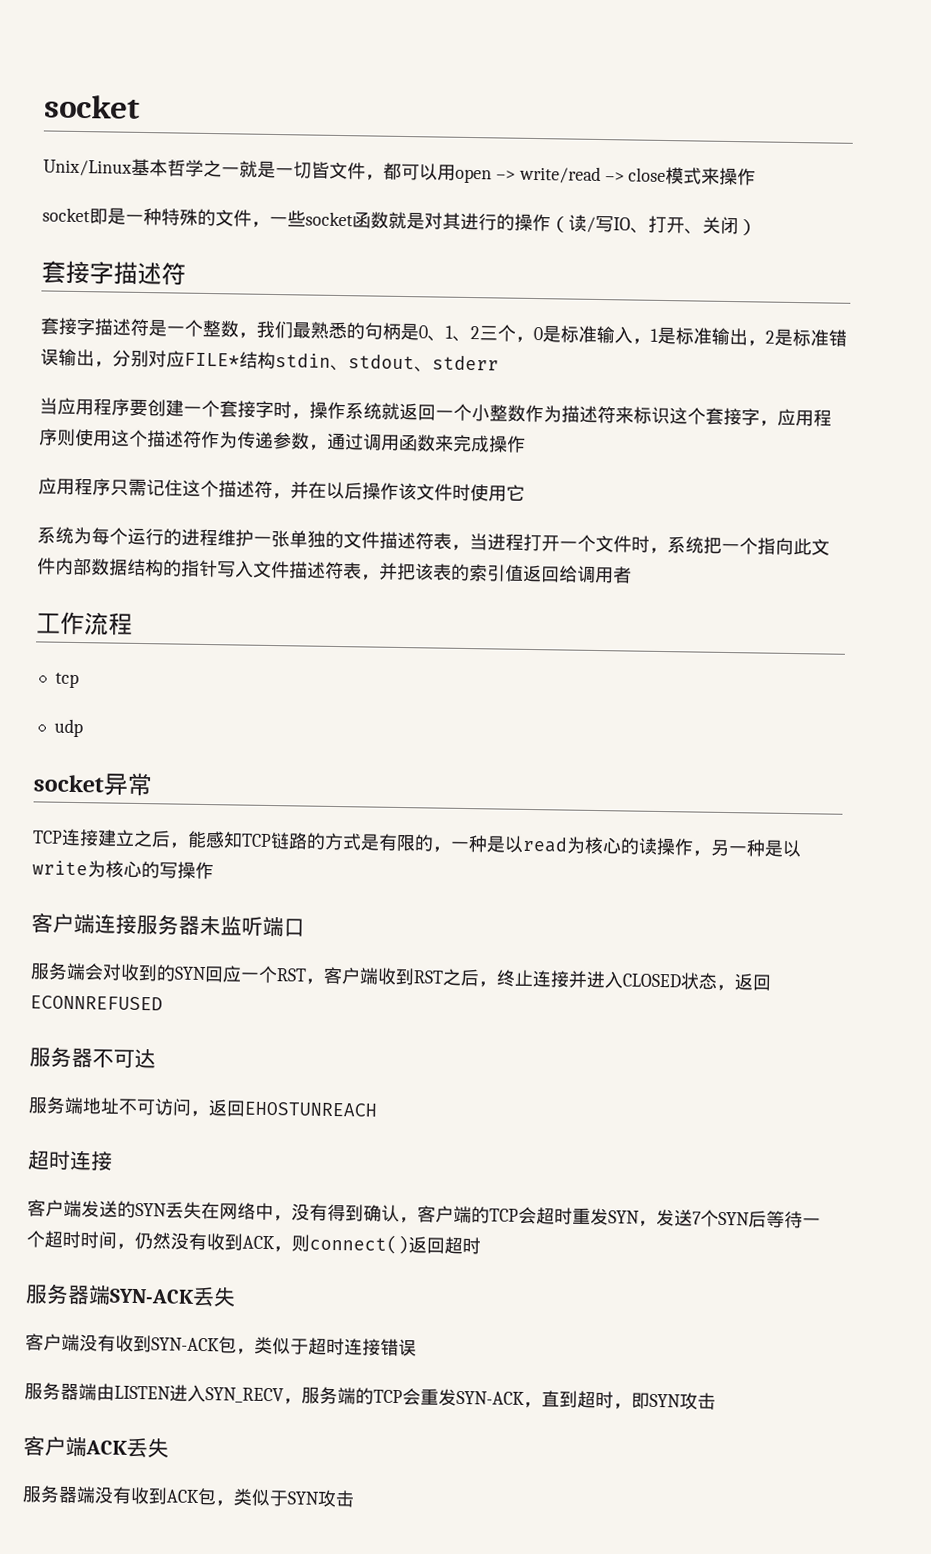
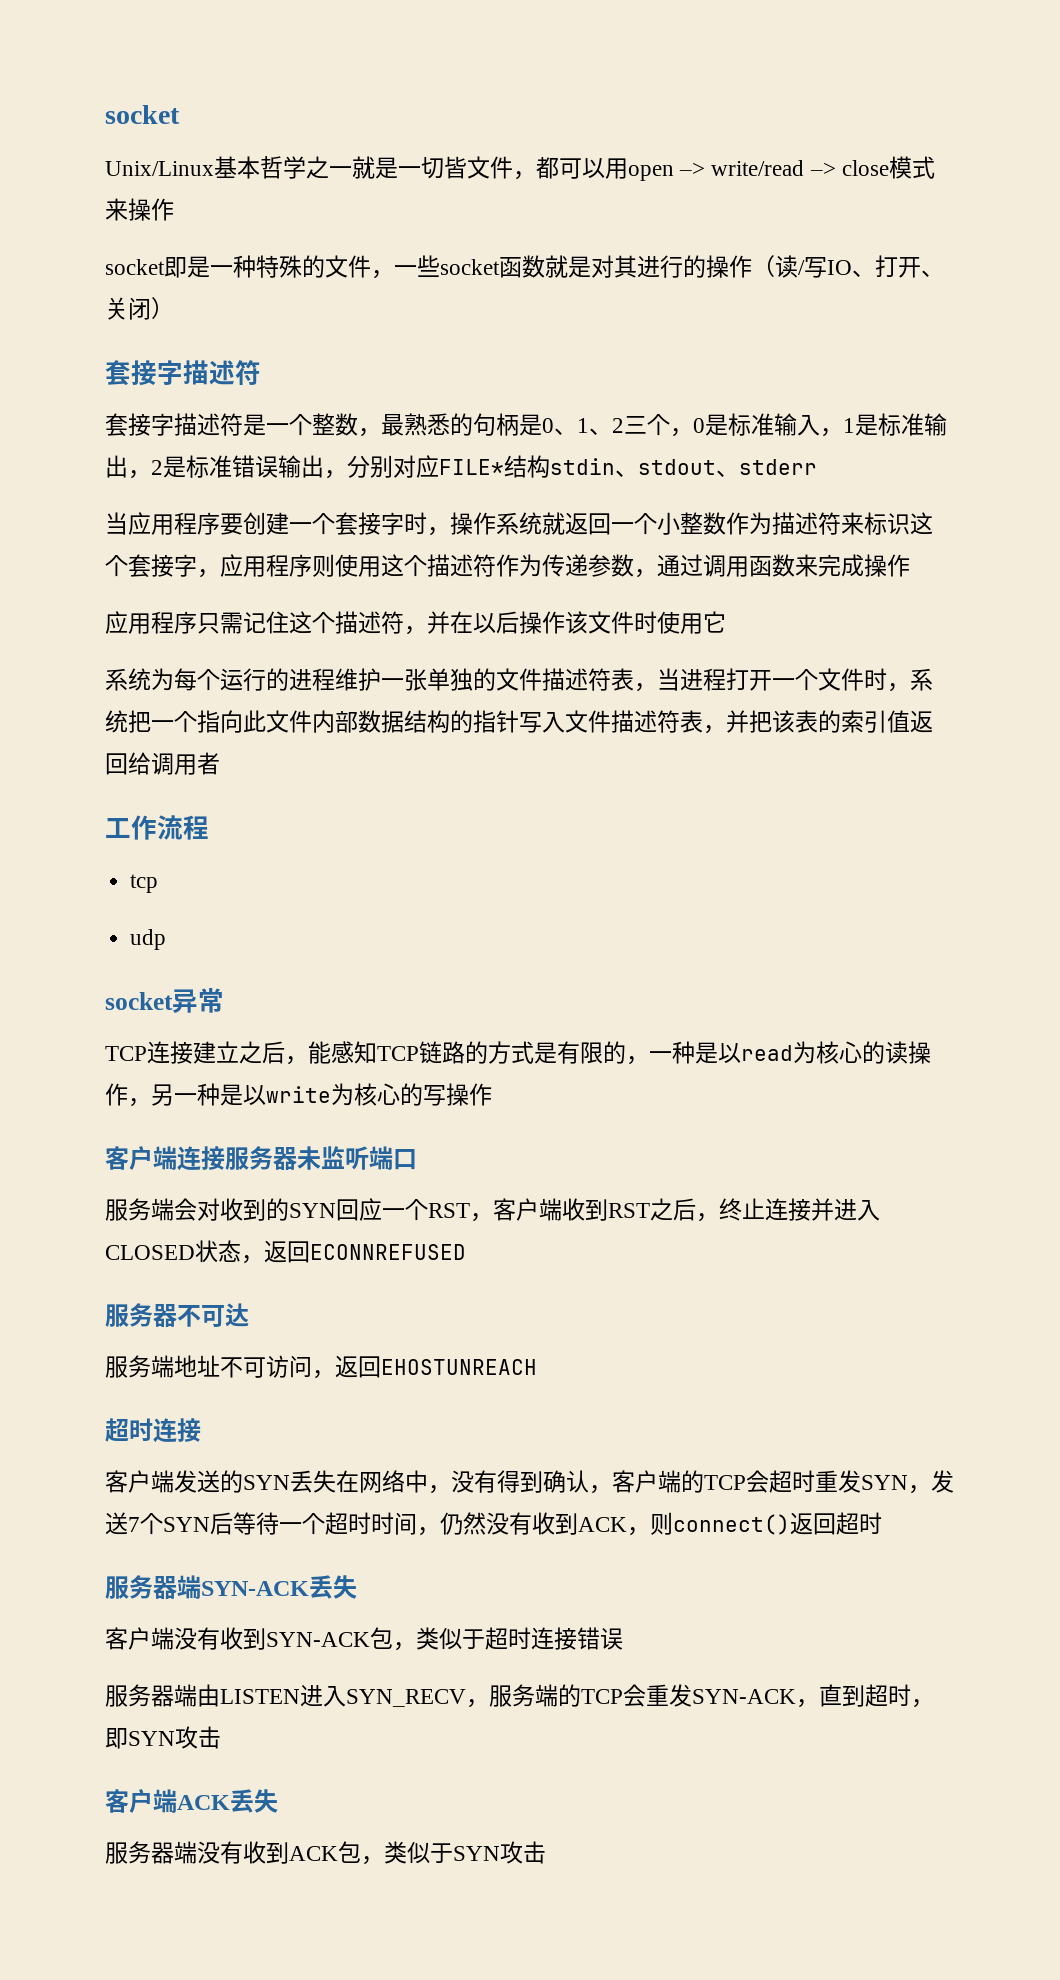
- 套接字描述符是一个整数，我们最熟悉的句柄是0、1、2三个，0是标准输入，1是标准输出，2是标准错误输出，分别对应FILE*结构stdin、stdout、stderr
+ 套接字描述符是一个整数，最熟悉的句柄是0、1、2三个，0是标准输入，1是标准输出，2是标准错误输出，分别对应FILE*结构stdin、stdout、stderr

